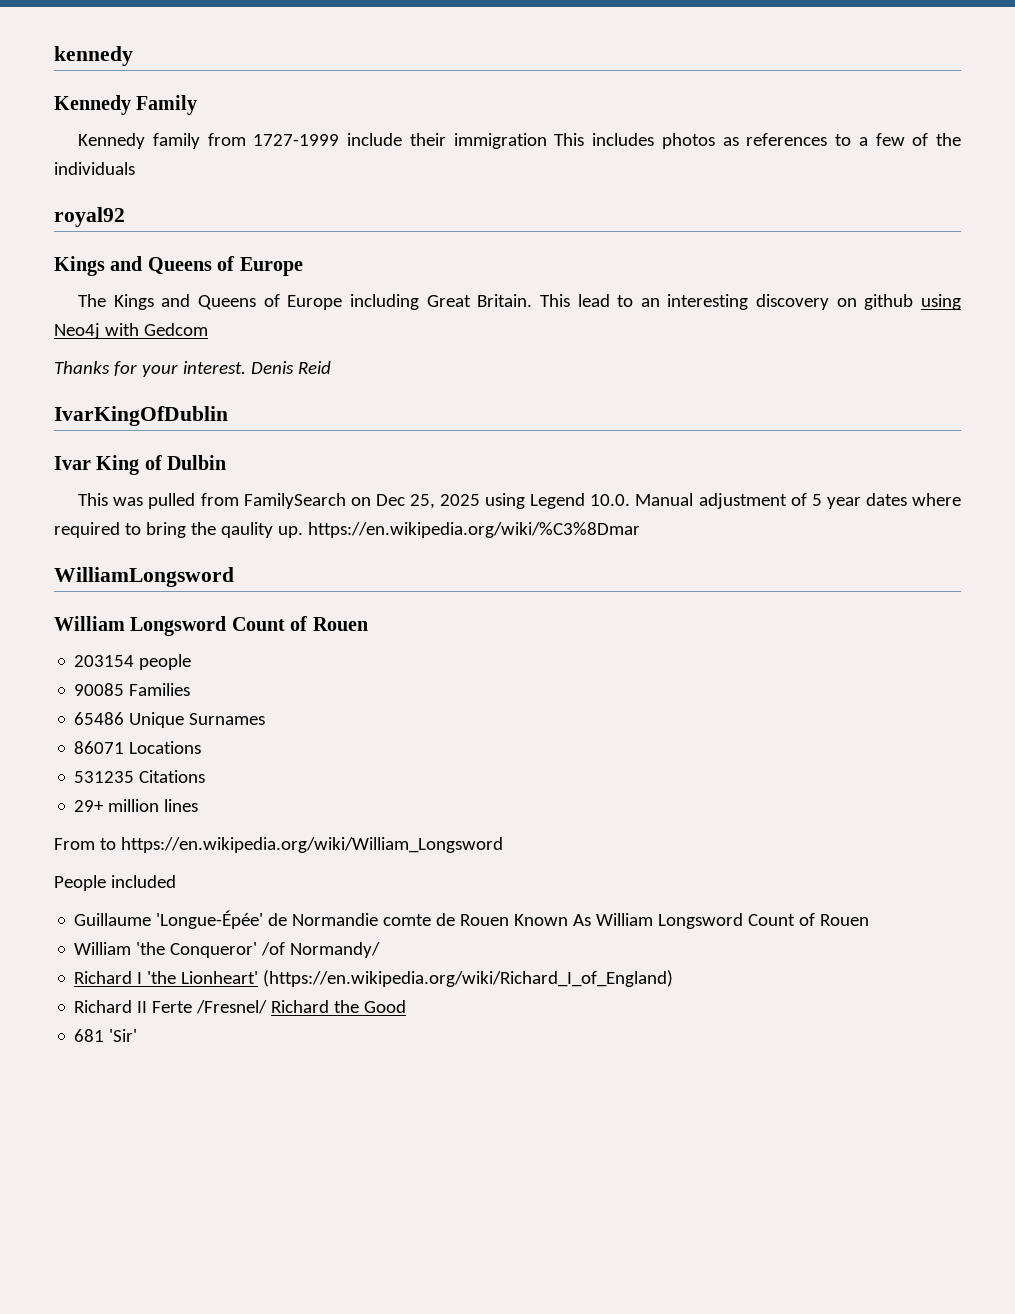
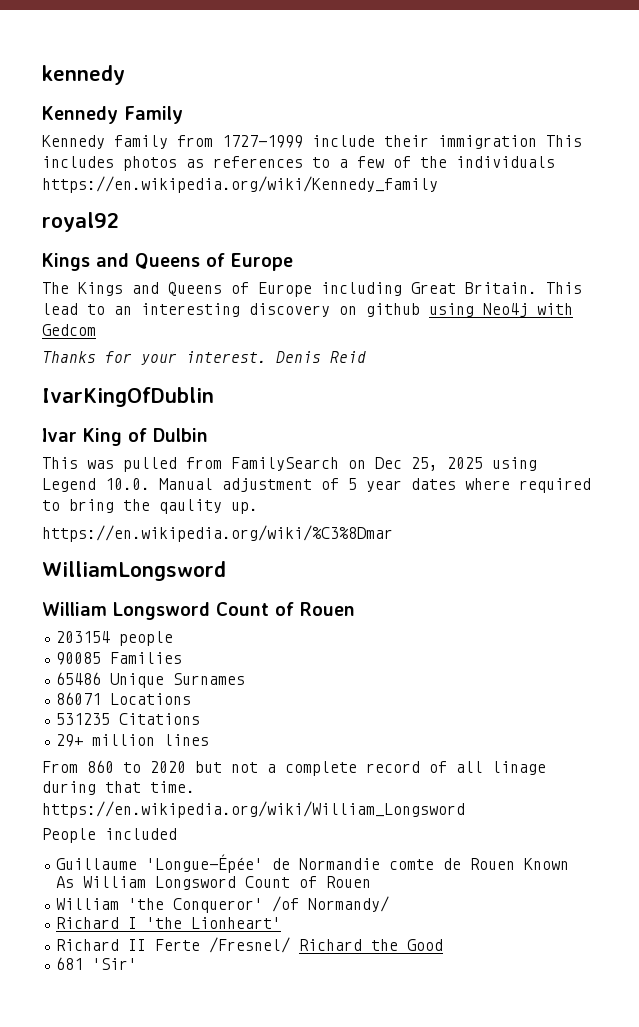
- Kennedy family from 1727-1999 include their immigration This includes photos as references to a few of the individuals
+ Kennedy family from 1727-1999 include their immigration This includes photos as references to a few of the individuals https://en.wikipedia.org/wiki/Kennedy_family
- This was pulled from FamilySearch on Dec 25, 2025 using Legend 10.0. Manual adjustment of 5 year dates where required to bring the qaulity up. https://en.wikipedia.org/wiki/%C3%8Dmar
+ This was pulled from FamilySearch on Dec 25, 2025 using Legend 10.0. Manual adjustment of 5 year dates where required to bring the qaulity up.
+ https://en.wikipedia.org/wiki/%C3%8Dmar
- From to https://en.wikipedia.org/wiki/William_Longsword
+ From 860 to 2020 but not a complete record of all linage during that time. https://en.wikipedia.org/wiki/William_Longsword
- Richard I 'the Lionheart' (https://en.wikipedia.org/wiki/Richard_I_of_England)
+ Richard I 'the Lionheart'

